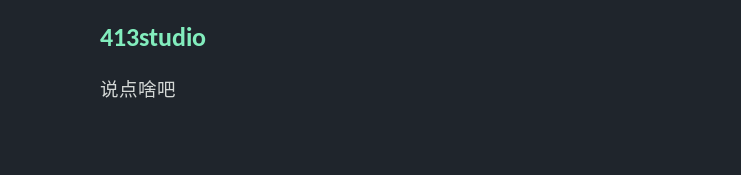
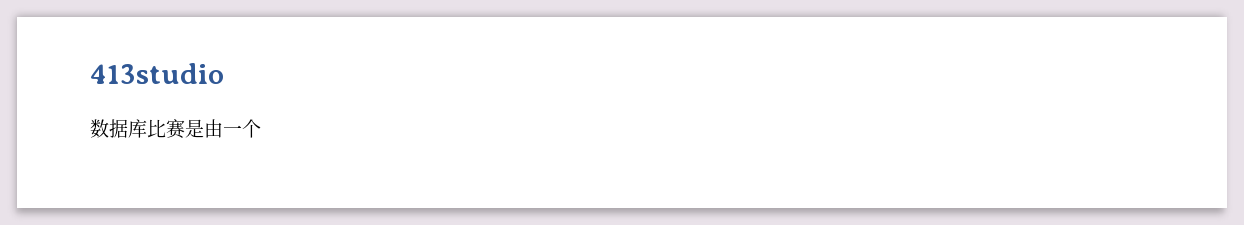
- 说点啥吧
+ 数据库比赛是由一个

